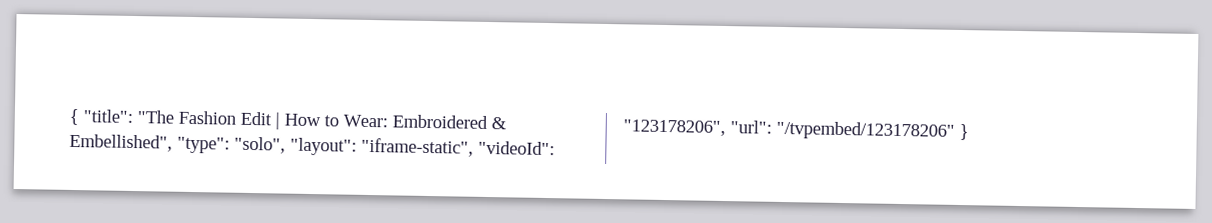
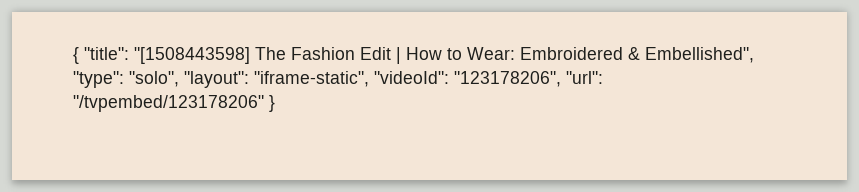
- { "title": "The Fashion Edit | How to Wear: Embroidered & Embellished", "type": "solo", "layout": "iframe-static", "videoId": "123178206", "url": "/tvpembed/123178206" }
+ { "title": "[1508443598] The Fashion Edit | How to Wear: Embroidered & Embellished", "type": "solo", "layout": "iframe-static", "videoId": "123178206", "url": "/tvpembed/123178206" }

